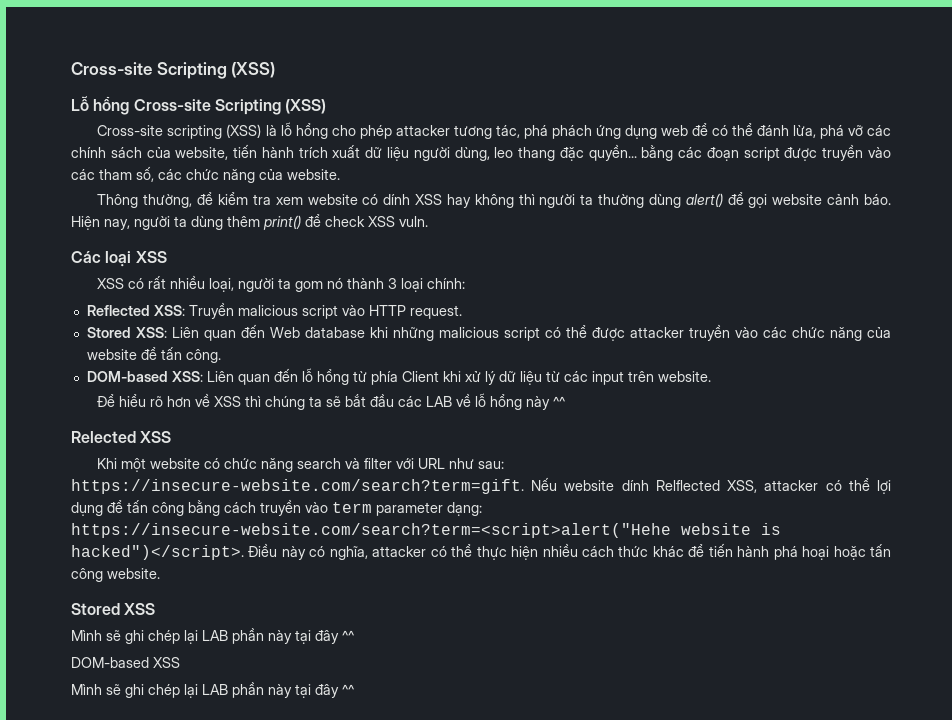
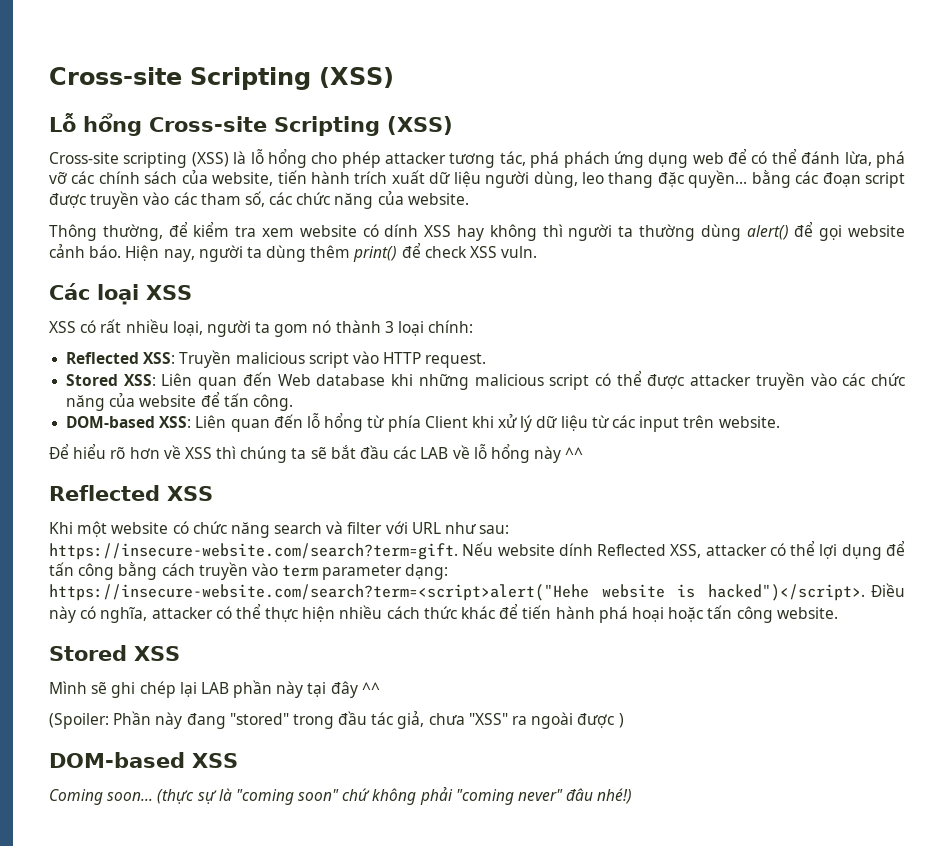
- Relected XSS
+ Reflected XSS
- Khi một website có chức năng search và filter với URL như sau: https://insecure-website.com/search?term=gift. Nếu website dính Relflected XSS, attacker có thể lợi dụng để tấn công bằng cách truyền vào term parameter dạng: https://insecure-website.com/search?term=<script>alert("Hehe website is hacked")</script>.
+ Khi một website có chức năng search và filter với URL như sau: https://insecure-website.com/search?term=gift. Nếu website dính Reflected XSS, attacker có thể lợi dụng để tấn công bằng cách truyền vào term parameter dạng: https://insecure-website.com/search?term=<script>alert("Hehe website is hacked")</script>.
+ (Spoiler: Phần này đang "stored" trong đầu tác giả, chưa "XSS" ra ngoài được )
  DOM-based XSS
- Mình sẽ ghi chép lại LAB phần này tại đây ^^
+ Coming soon... (thực sự là "coming soon" chứ không phải "coming never" đâu nhé!)

